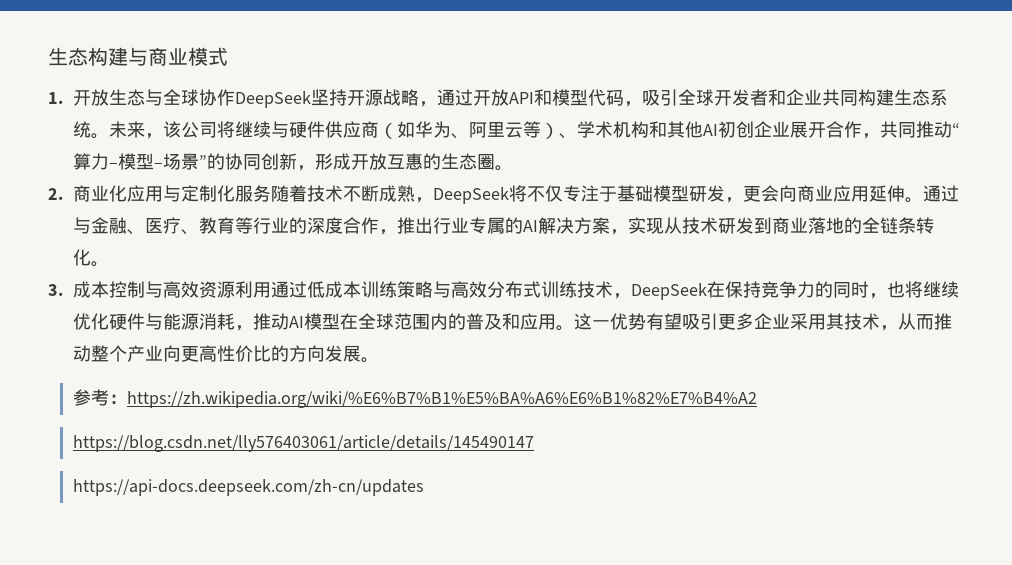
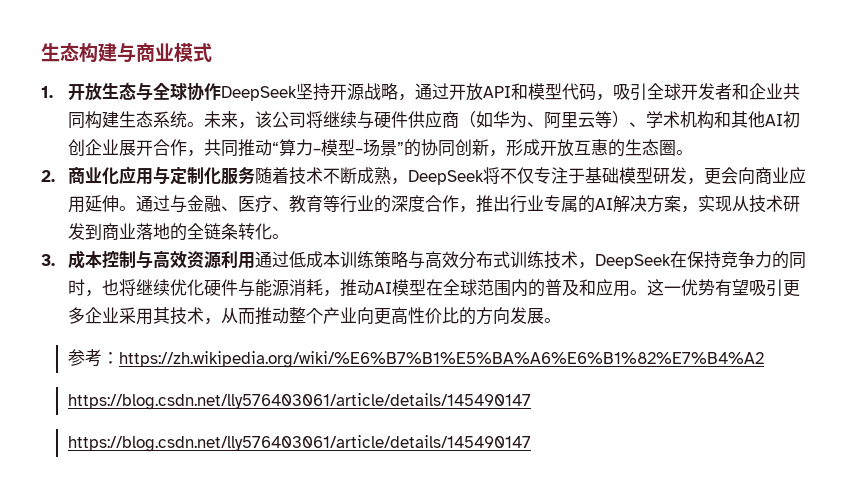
  参考：https://zh.wikipedia.org/wiki/%E6%B7%B1%E5%BA%A6%E6%B1%82%E7%B4%A2
  https://blog.csdn.net/lly576403061/article/details/145490147
- https://api-docs.deepseek.com/zh-cn/updates
+ https://blog.csdn.net/lly576403061/article/details/145490147

